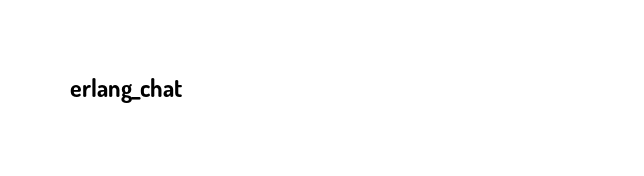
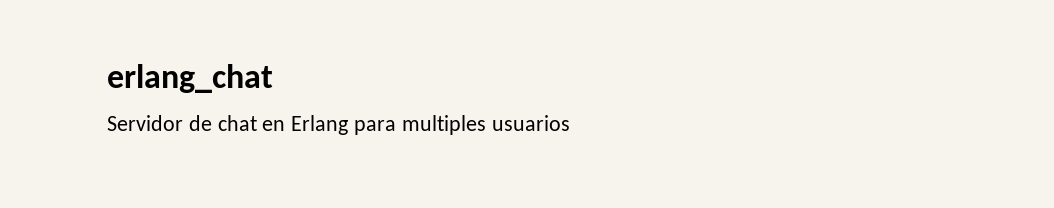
+ Servidor de chat en Erlang para multiples usuarios

